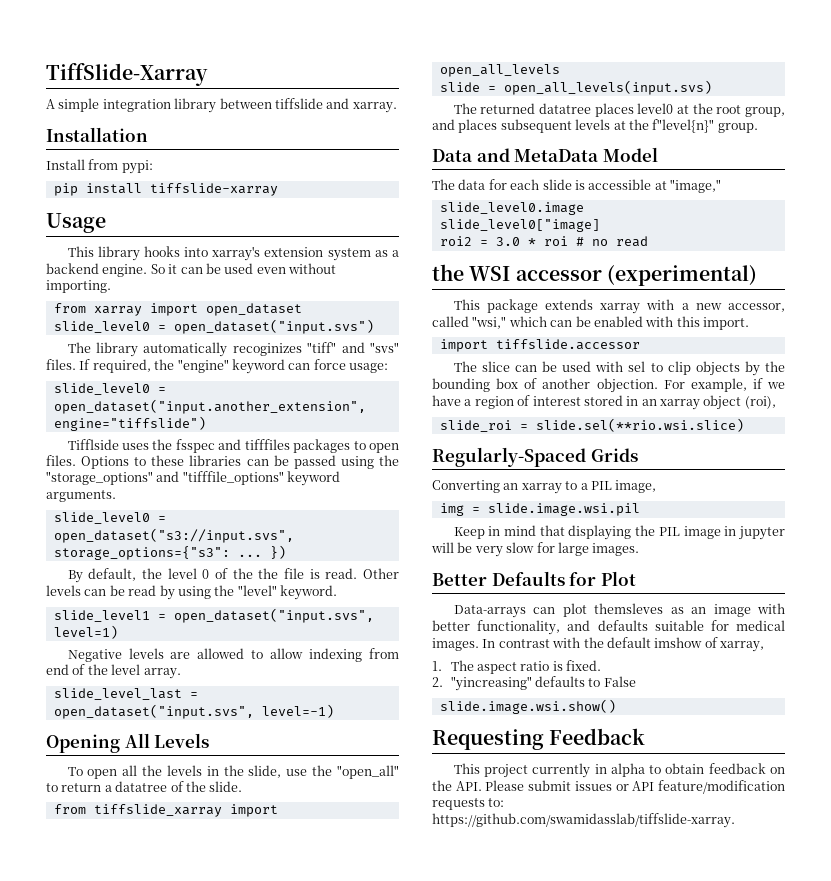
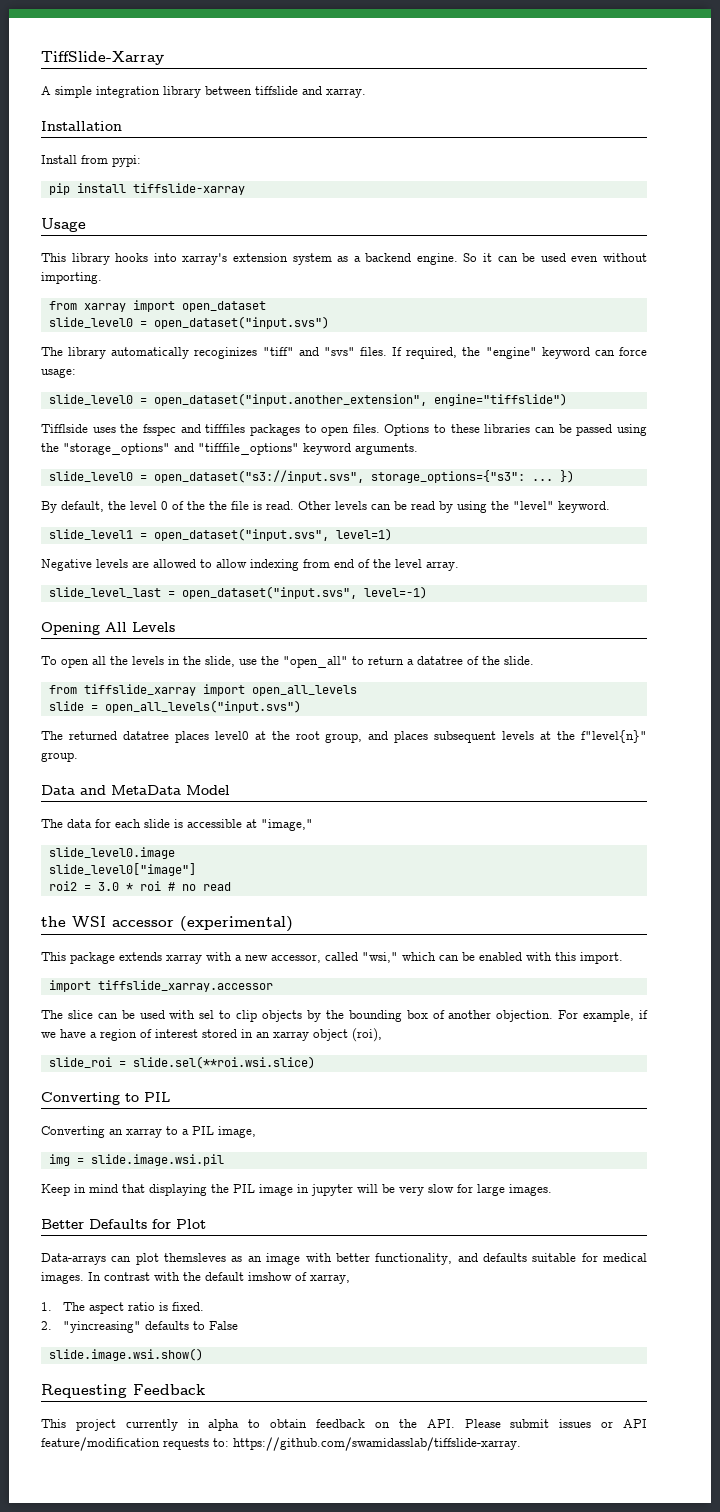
- slide = open_all_levels(input.svs)
+ slide = open_all_levels("input.svs")
- slide_level0["image]
+ slide_level0["image"]
- import tiffslide.accessor
+ import tiffslide_xarray.accessor
- slide_roi = slide.sel(**rio.wsi.slice)
- Regularly-Spaced Grids
+ slide_roi = slide.sel(**roi.wsi.slice)
+ Converting to PIL

